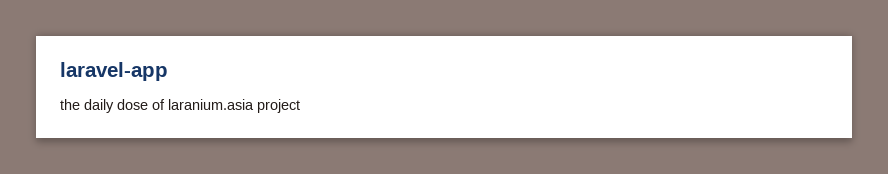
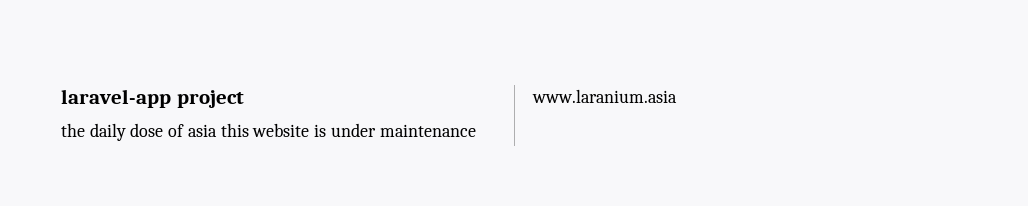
- laravel-app
+ laravel-app project
- the daily dose of laranium.asia project
+ the daily dose of asia this website is under maintenance www.laranium.asia

